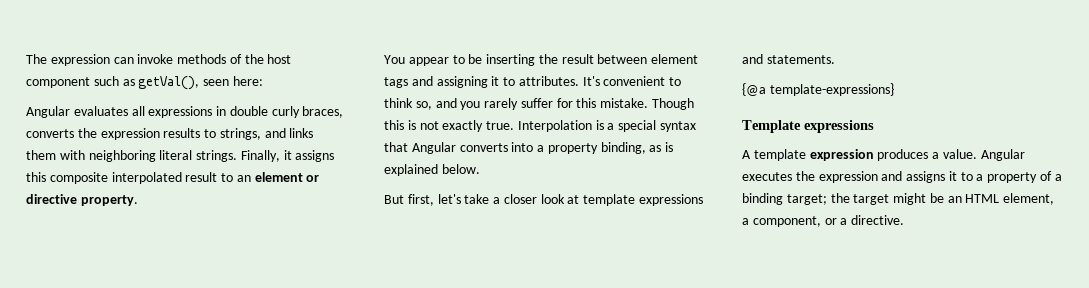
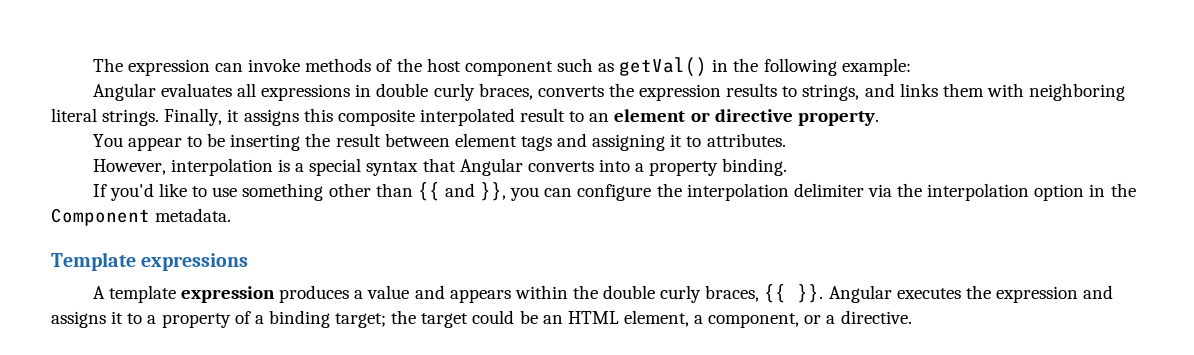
- The expression can invoke methods of the host component such as getVal(), seen here:
+ The expression can invoke methods of the host component such as getVal() in the following example:
- You appear to be inserting the result between element tags and assigning it to attributes. It's convenient to think so, and you rarely suffer for this mistake. Though this is not exactly true. Interpolation is a special syntax that Angular converts into a property binding, as is explained below.
- But first, let's take a closer look at template expressions and statements.
- {@a template-expressions}
+ You appear to be inserting the result between element tags and assigning it to attributes.
+ However, interpolation is a special syntax that Angular converts into a property binding.
+ If you'd like to use something other than {{ and }}, you can configure the interpolation delimiter via the interpolation option in the Component metadata.
- A template expression produces a value.
+ A template expression produces a value and appears within the double curly braces, {{ }}.
- Angular executes the expression and assigns it to a property of a binding target; the target might be an HTML element, a component, or a directive.
+ Angular executes the expression and assigns it to a property of a binding target; the target could be an HTML element, a component, or a directive.

